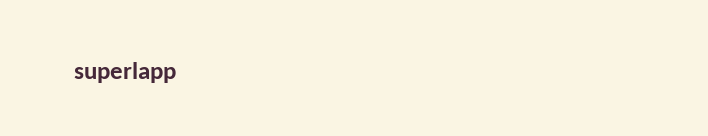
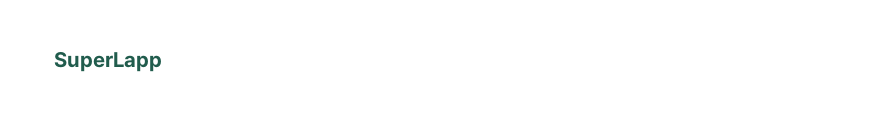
- superlapp
+ SuperLapp

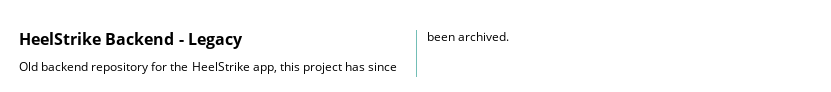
- SuperLapp
+ HeelStrike Backend - Legacy
+ Old backend repository for the HeelStrike app, this project has since been archived.

